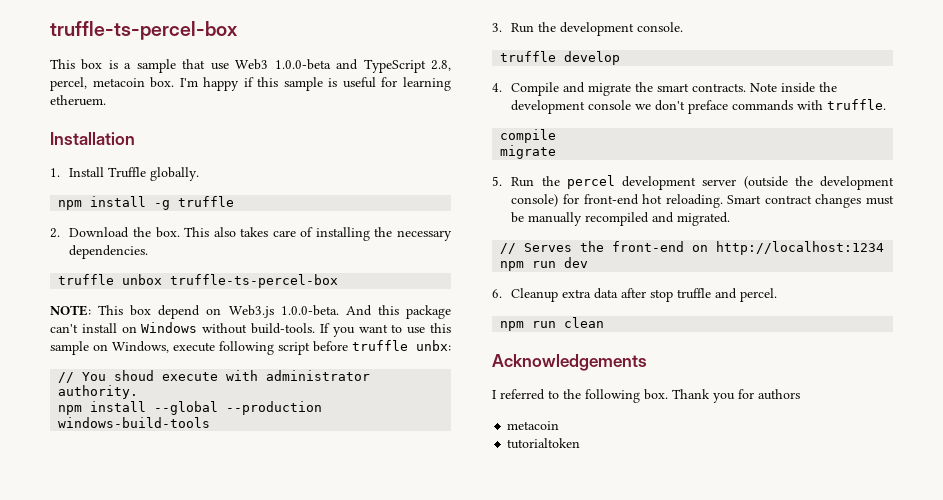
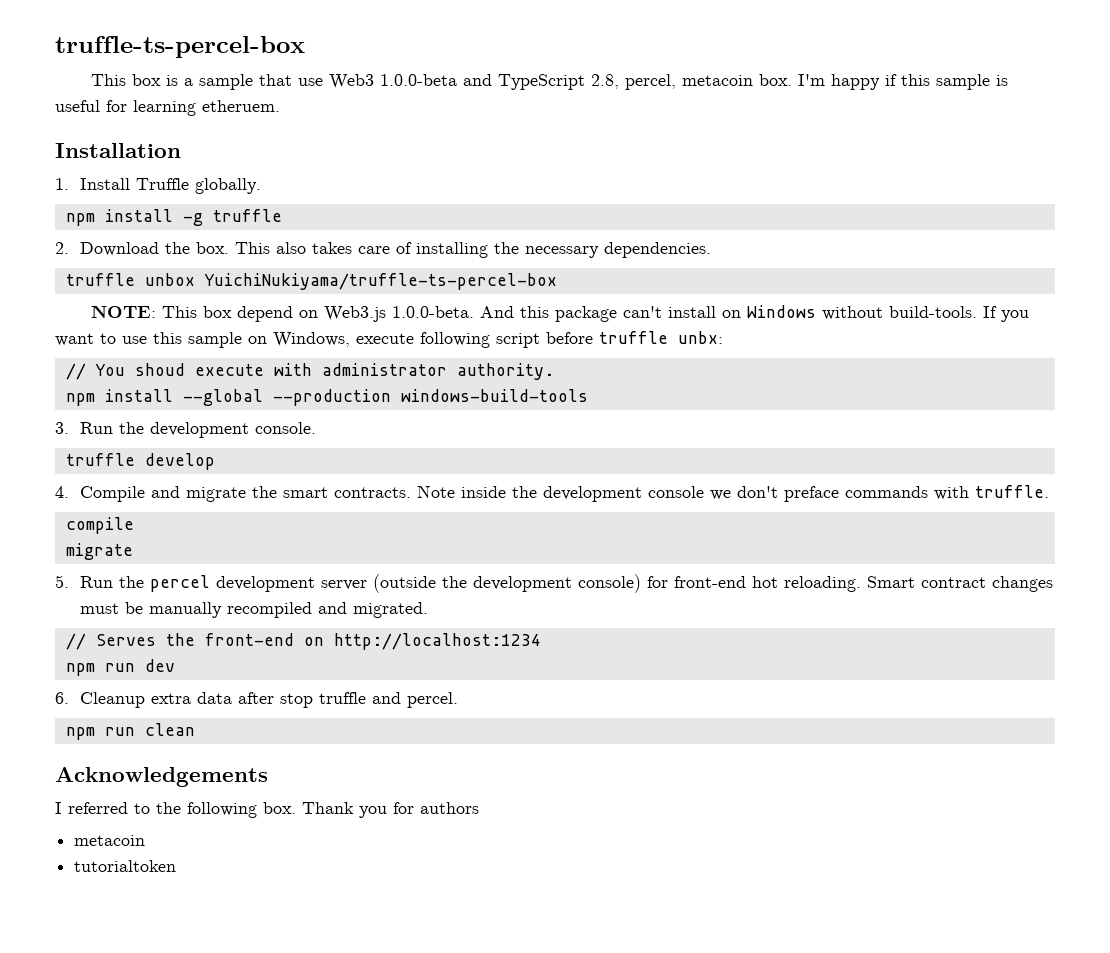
- truffle unbox truffle-ts-percel-box
+ truffle unbox YuichiNukiyama/truffle-ts-percel-box

